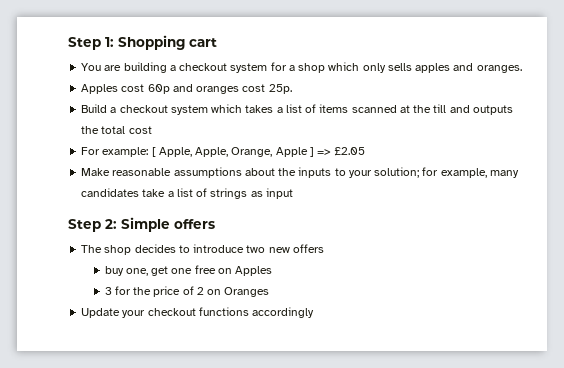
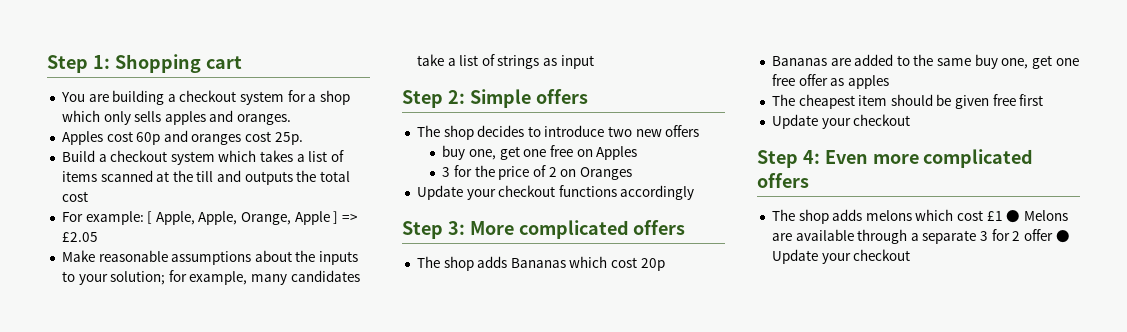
+ Step 3: More complicated offers
+ The shop adds Bananas which cost 20p
+ Bananas are added to the same buy one, get one free offer as apples
+ The cheapest item should be given free first
+ Update your checkout
+ Step 4: Even more complicated offers
+ The shop adds melons which cost £1 ● Melons are available through a separate 3 for 2 offer ● Update your checkout

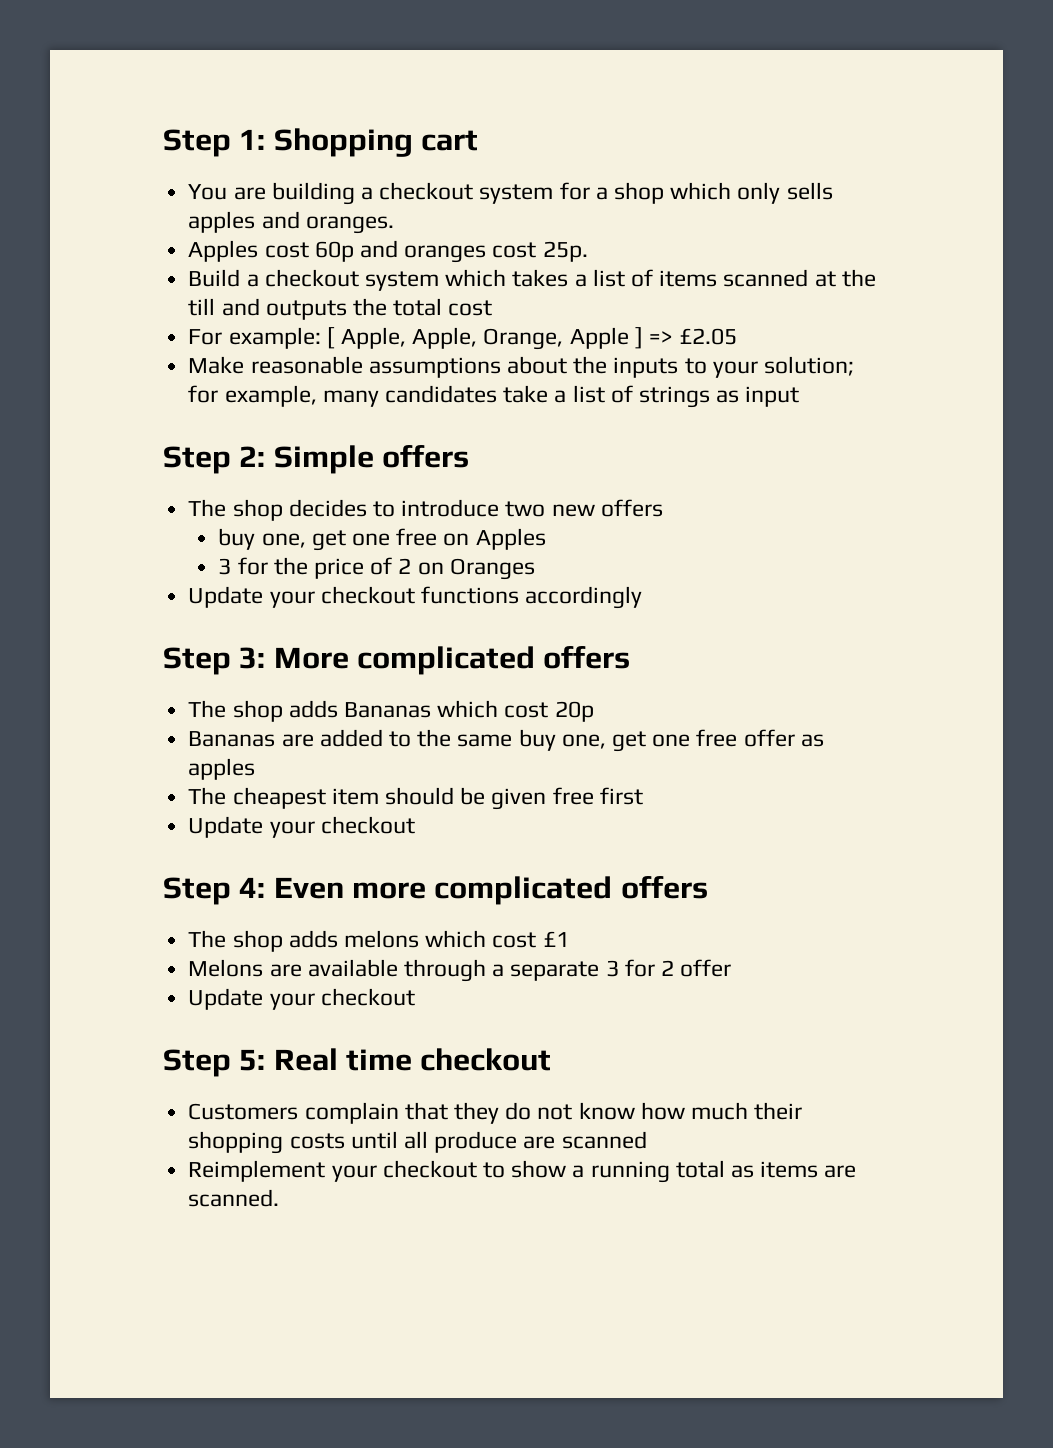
- The shop adds melons which cost £1 ● Melons are available through a separate 3 for 2 offer ● Update your checkout
+ The shop adds melons which cost £1
+ Melons are available through a separate 3 for 2 offer
+ Update your checkout
+ Step 5: Real time checkout
+ Customers complain that they do not know how much their shopping costs until all produce are scanned
+ Reimplement your checkout to show a running total as items are scanned.

